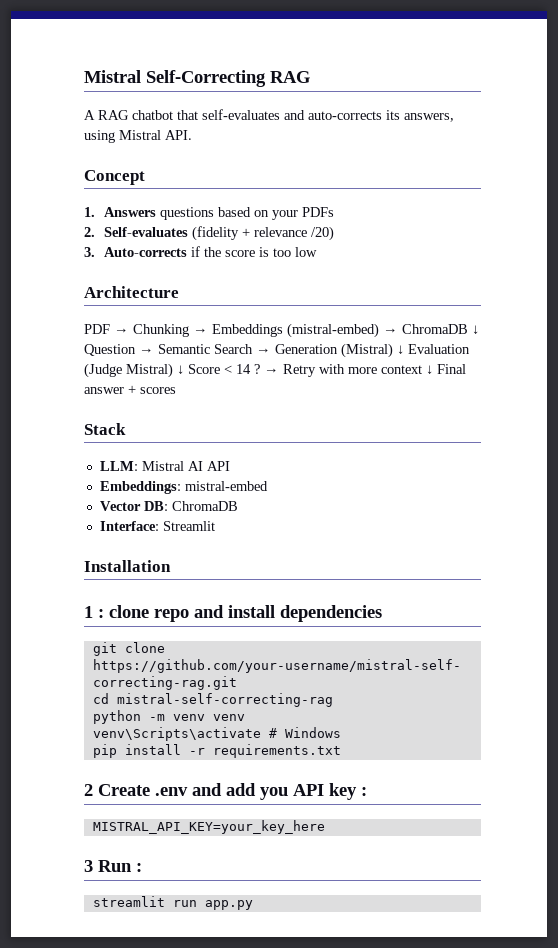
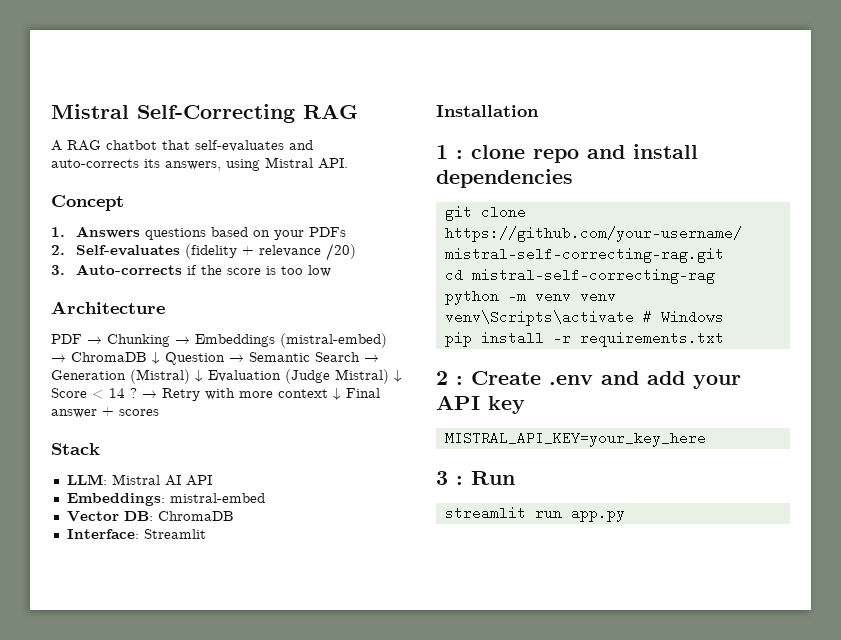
- 2 Create .env and add you API key :
+ 2 : Create .env and add your API key
- 3 Run :
+ 3 : Run

